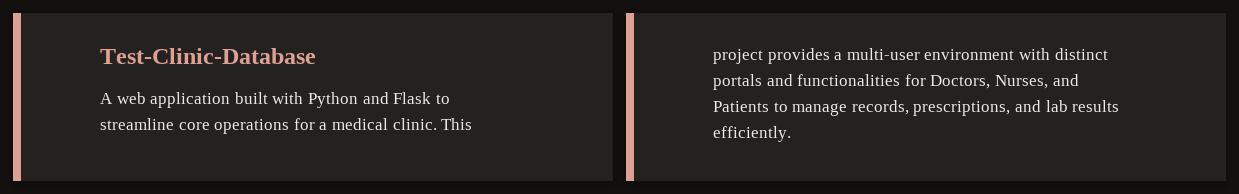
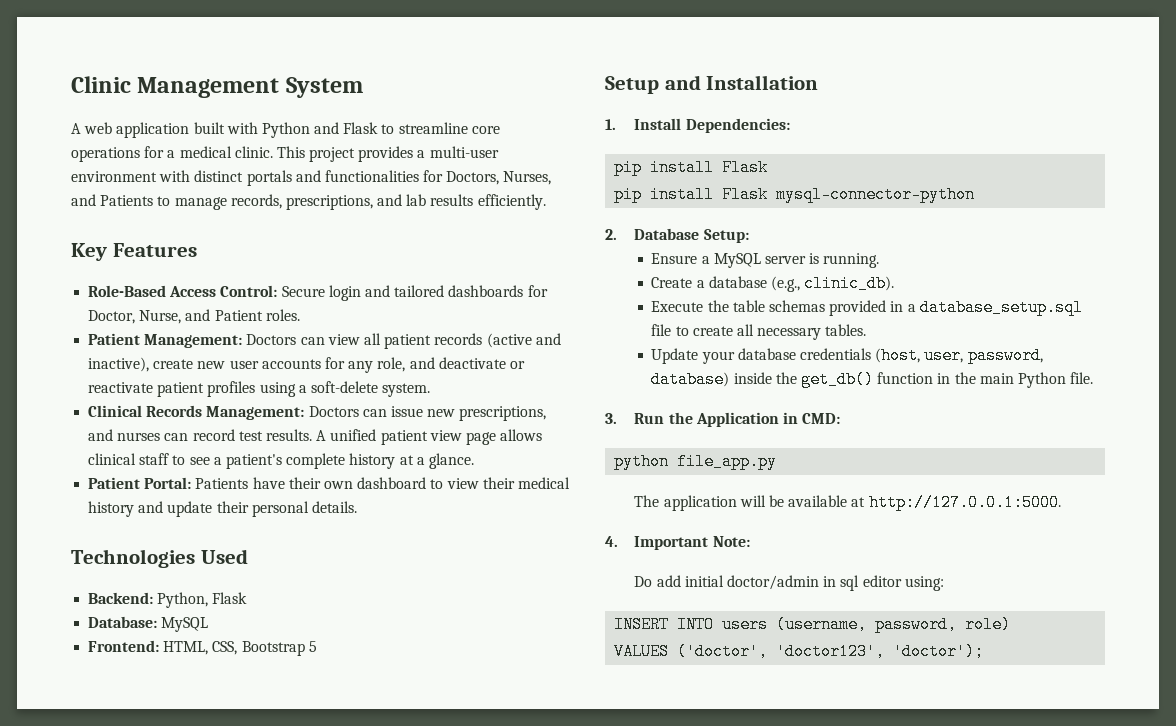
- Test-Clinic-Database
+ Clinic Management System
+ Key Features
+ Role-Based Access Control: Secure login and tailored dashboards for Doctor, Nurse, and Patient roles.
+ Patient Management: Doctors can view all patient records (active and inactive), create new user accounts for any role, and deactivate or reactivate patient profiles using a soft-delete system.
+ Clinical Records Management: Doctors can issue new prescriptions, and nurses can record test results. A unified patient view page allows clinical staff to see a patient's complete history at a glance.
+ Patient Portal: Patients have their own dashboard to view their medical history and update their personal details.
+ Technologies Used
+ Backend: Python, Flask
+ Database: MySQL
+ Frontend: HTML, CSS, Bootstrap 5
+ Setup and Installation
+ 1. Install Dependencies:
+ pip install Flask
+ pip install Flask mysql-connector-python
+ 2. Database Setup:
+ Ensure a MySQL server is running.
+ Create a database (e.g., clinic_db).
+ Execute the table schemas provided in a database_setup.sql file to create all necessary tables.
+ Update your database credentials (host, user, password, database) inside the get_db() function in the main Python file.
+ 3. Run the Application in CMD:
+ python file_app.py
+ The application will be available at http://127.0.0.1:5000.
+ 4. Important Note:
+ Do add initial doctor/admin in sql editor using:
+ INSERT INTO users (username, password, role)
+ VALUES ('doctor', 'doctor123', 'doctor');

